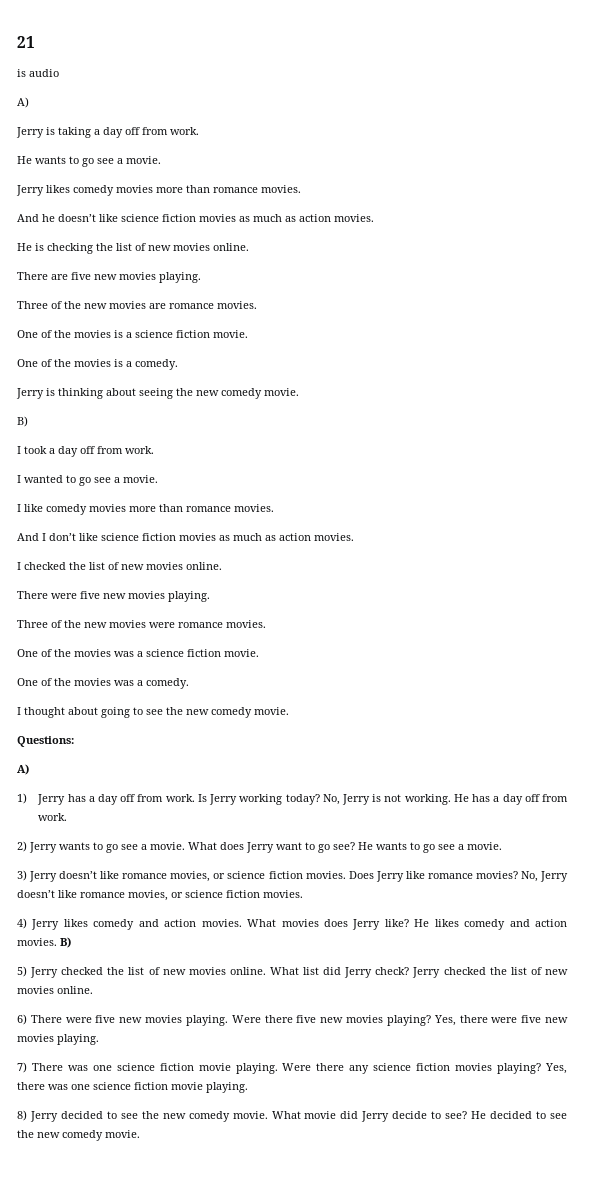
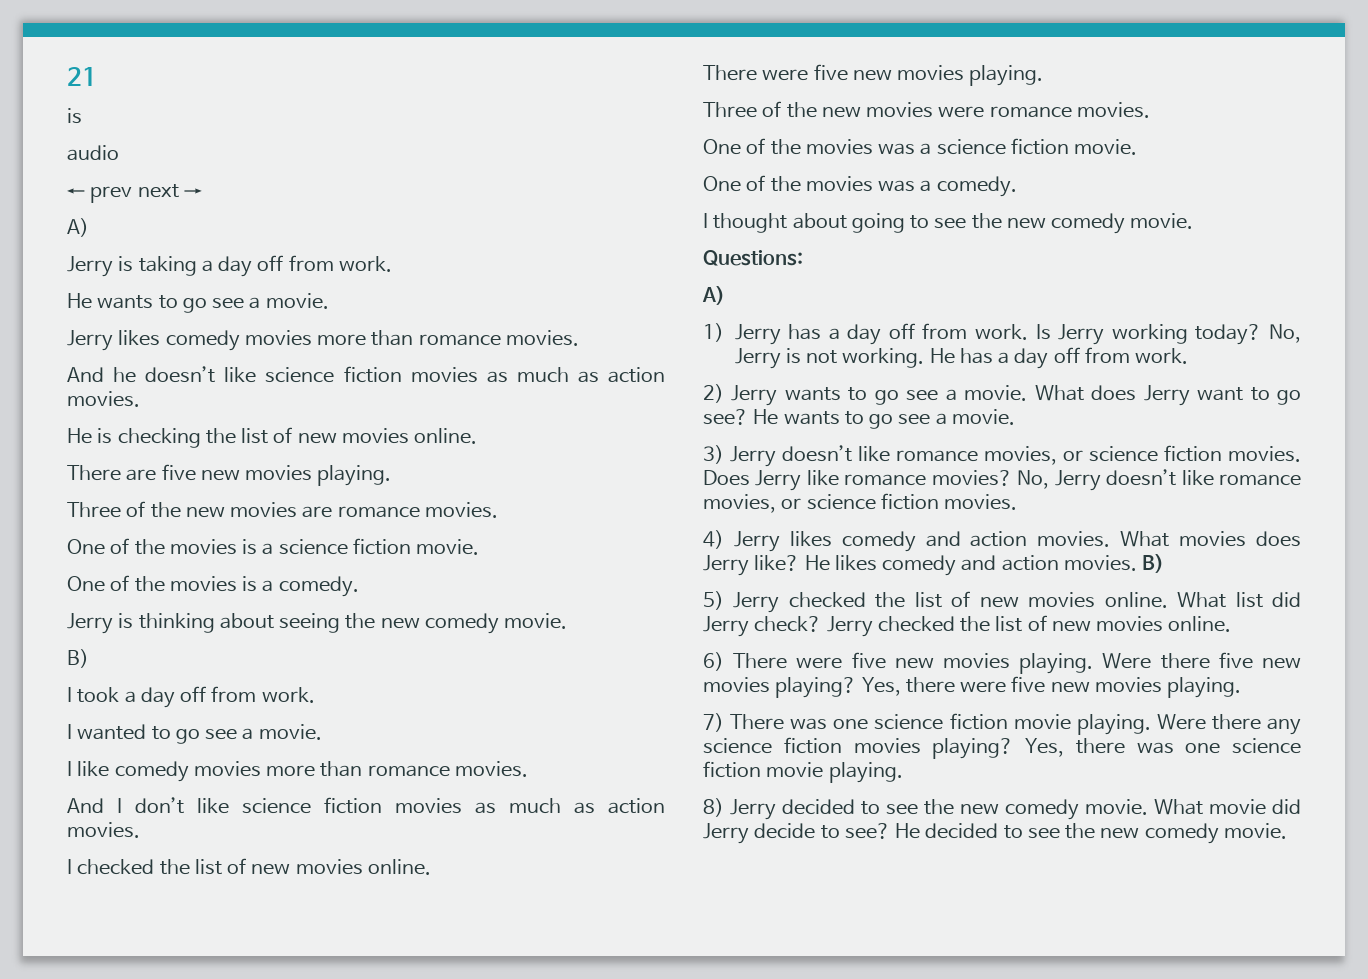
  21
- is audio
+ is
+ audio
+ ← prev next →

